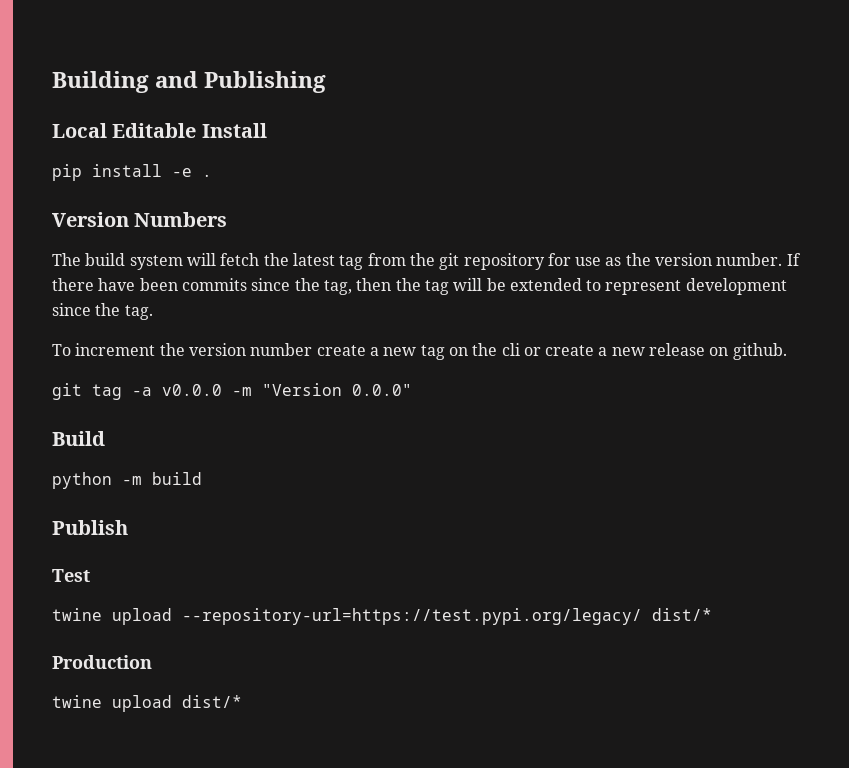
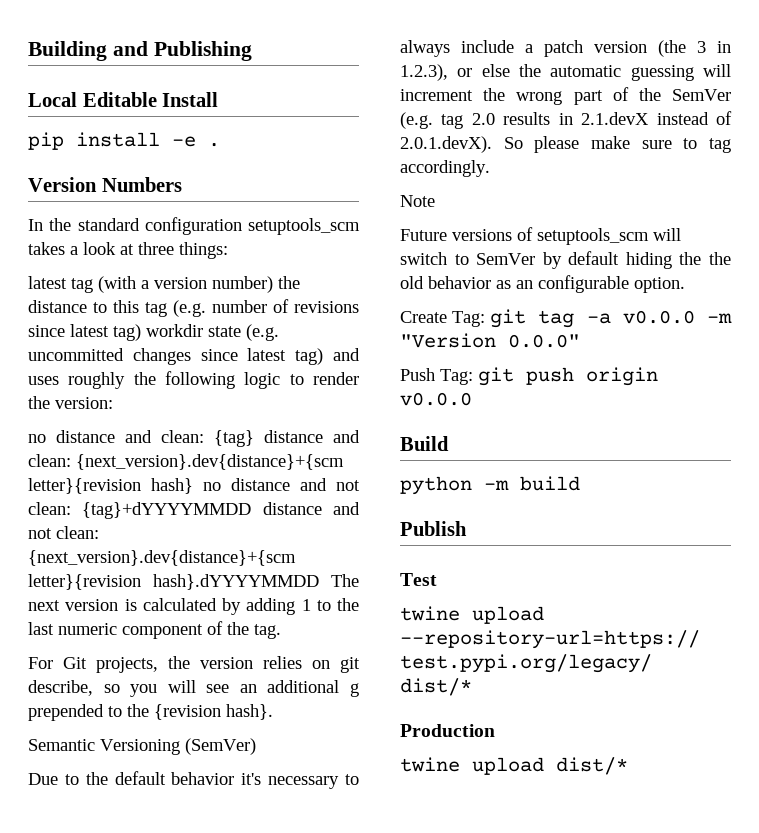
- The build system will fetch the latest tag from the git repository for use as the version number. If there have been commits since the tag, then the tag will be extended to represent development since the tag.
- To increment the version number create a new tag on the cli or create a new release on github.
- git tag -a v0.0.0 -m "Version 0.0.0"
+ In the standard configuration setuptools_scm takes a look at three things:
+ latest tag (with a version number) the distance to this tag (e.g. number of revisions since latest tag) workdir state (e.g. uncommitted changes since latest tag) and uses roughly the following logic to render the version:
+ no distance and clean: {tag} distance and clean: {next_version}.dev{distance}+{scm letter}{revision hash} no distance and not clean: {tag}+dYYYYMMDD distance and not clean: {next_version}.dev{distance}+{scm letter}{revision hash}.dYYYYMMDD The next version is calculated by adding 1 to the last numeric component of the tag.
+ For Git projects, the version relies on git describe, so you will see an additional g prepended to the {revision hash}.
+ Semantic Versioning (SemVer)
+ Due to the default behavior it's necessary to always include a patch version (the 3 in 1.2.3), or else the automatic guessing will increment the wrong part of the SemVer (e.g. tag 2.0 results in 2.1.devX instead of 2.0.1.devX). So please make sure to tag accordingly.
+ Note
+ Future versions of setuptools_scm will switch to SemVer by default hiding the the old behavior as an configurable option.
+ Create Tag: git tag -a v0.0.0 -m "Version 0.0.0"
+ Push Tag: git push origin v0.0.0

